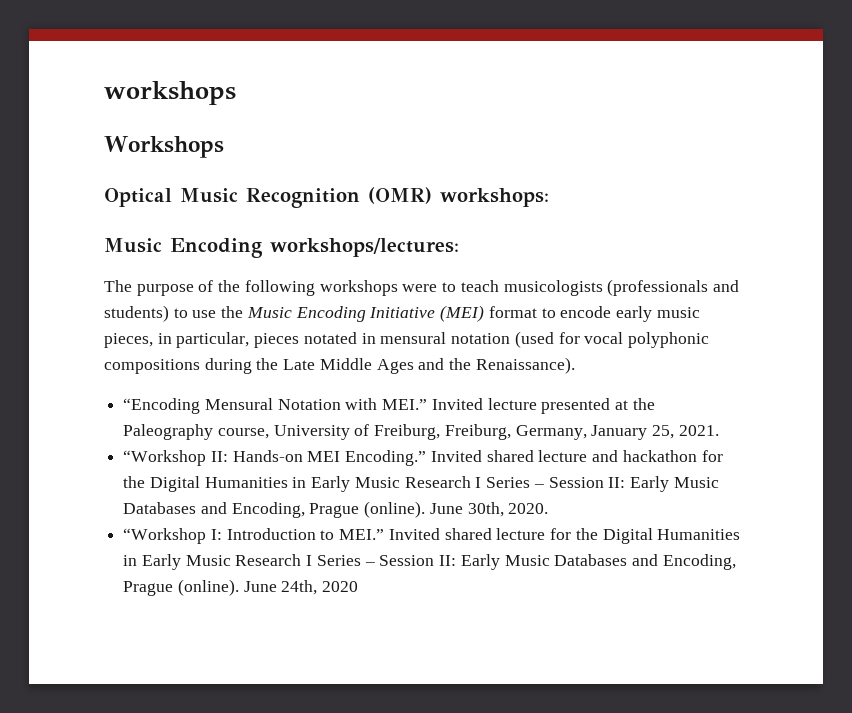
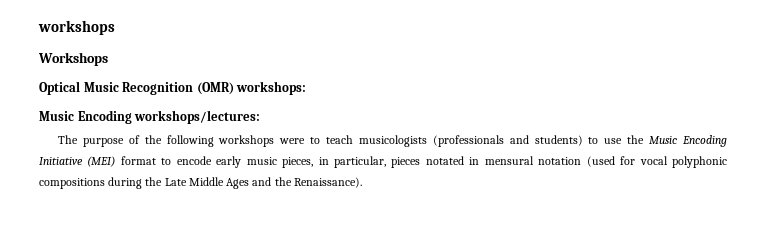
- “Encoding Mensural Notation with MEI.” Invited lecture presented at the Paleography course, University of Freiburg, Freiburg, Germany, January 25, 2021.
- “Workshop II: Hands-on MEI Encoding.” Invited shared lecture and hackathon for the Digital Humanities in Early Music Research I Series – Session II: Early Music Databases and Encoding, Prague (online). June 30th, 2020.
- “Workshop I: Introduction to MEI.” Invited shared lecture for the Digital Humanities in Early Music Research I Series – Session II: Early Music Databases and Encoding, Prague (online). June 24th, 2020

